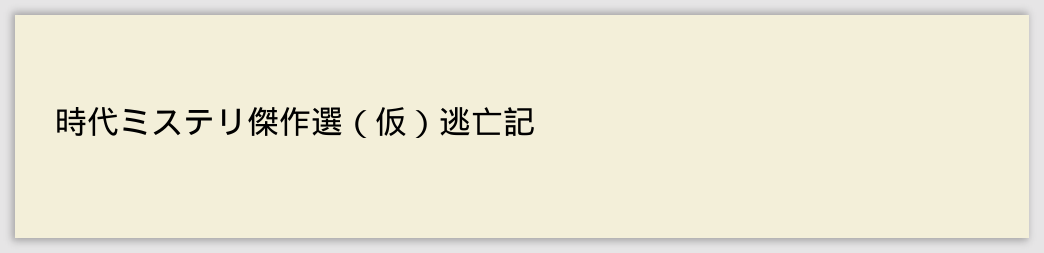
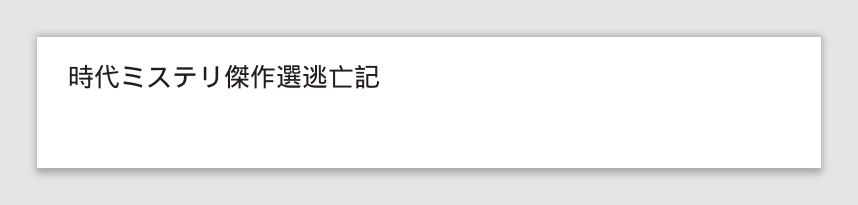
- 時代ミステリ傑作選（仮）逃亡記
+ 時代ミステリ傑作選逃亡記

